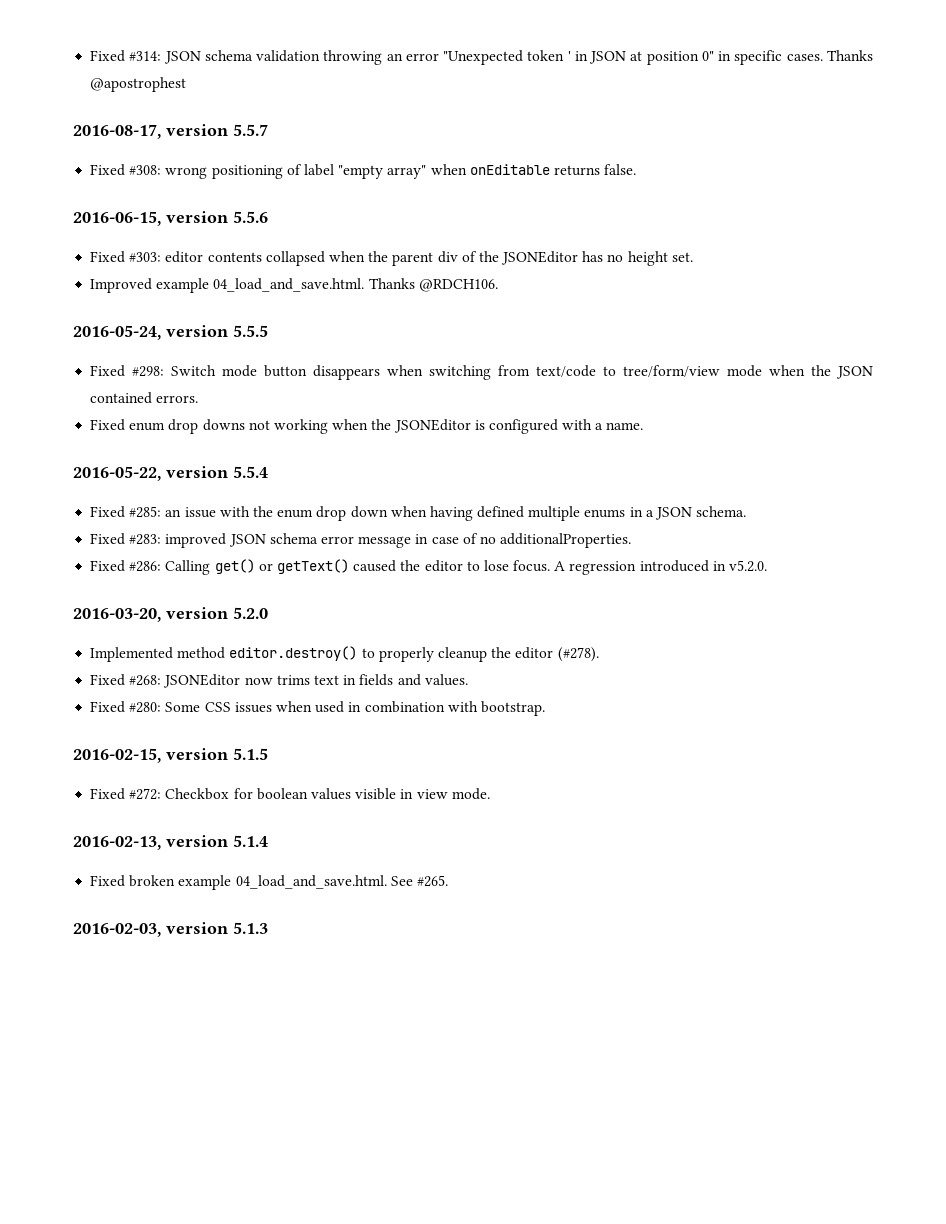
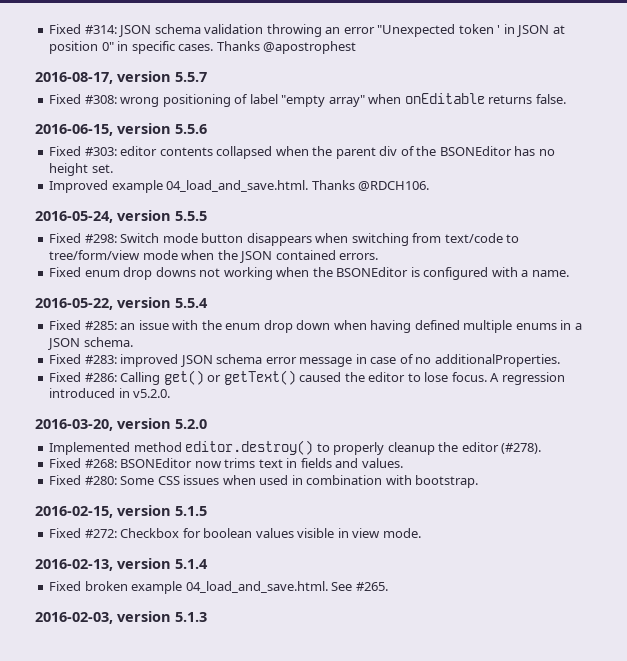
- Fixed #303: editor contents collapsed when the parent div of the JSONEditor has no height set.
+ Fixed #303: editor contents collapsed when the parent div of the BSONEditor has no height set.
- Fixed enum drop downs not working when the JSONEditor is configured with a name.
+ Fixed enum drop downs not working when the BSONEditor is configured with a name.
- Fixed #268: JSONEditor now trims text in fields and values.
+ Fixed #268: BSONEditor now trims text in fields and values.

